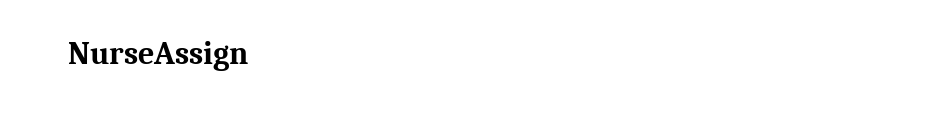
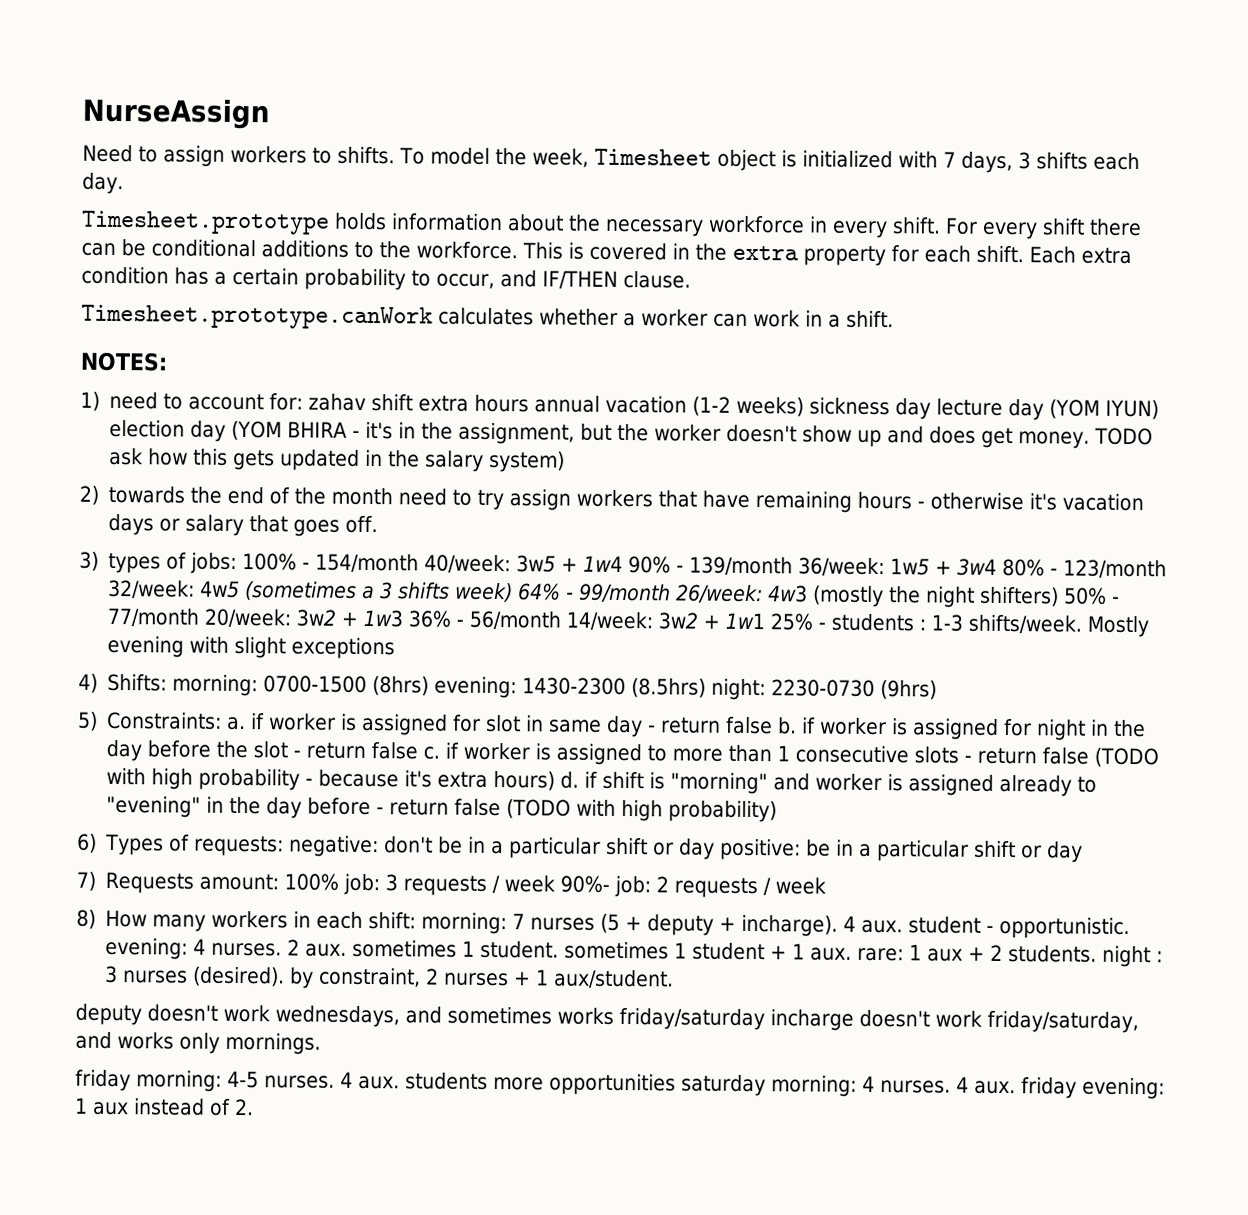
+ Need to assign workers to shifts. To model the week, Timesheet object is initialized with 7 days, 3 shifts each day.
+ Timesheet.prototype holds information about the necessary workforce in every shift. For every shift there can be conditional additions to the workforce. This is covered in the extra property for each shift. Each extra condition has a certain probability to occur, and IF/THEN clause.
+ Timesheet.prototype.canWork calculates whether a worker can work in a shift.
+ NOTES:
+ 1) need to account for: zahav shift extra hours annual vacation (1-2 weeks) sickness day lecture day (YOM IYUN) election day (YOM BHIRA - it's in the assignment, but the worker doesn't show up and does get money. TODO ask how this gets updated in the salary system)
+ 2) towards the end of the month need to try assign workers that have remaining hours - otherwise it's vacation days or salary that goes off.
+ 3) types of jobs: 100% - 154/month 40/week: 3w5 + 1w4 90% - 139/month 36/week: 1w5 + 3w4 80% - 123/month 32/week: 4w5 (sometimes a 3 shifts week) 64% - 99/month 26/week: 4w3 (mostly the night shifters) 50% - 77/month 20/week: 3w2 + 1w3 36% - 56/month 14/week: 3w2 + 1w1 25% - students : 1-3 shifts/week. Mostly evening with slight exceptions
+ 4) Shifts: morning: 0700-1500 (8hrs) evening: 1430-2300 (8.5hrs) night: 2230-0730 (9hrs)
+ 5) Constraints: a. if worker is assigned for slot in same day - return false b. if worker is assigned for night in the day before the slot - return false c. if worker is assigned to more than 1 consecutive slots - return false (TODO with high probability - because it's extra hours) d. if shift is "morning" and worker is assigned already to "evening" in the day before - return false (TODO with high probability)
+ 6) Types of requests: negative: don't be in a particular shift or day positive: be in a particular shift or day
+ 7) Requests amount: 100% job: 3 requests / week 90%- job: 2 requests / week
+ 8) How many workers in each shift: morning: 7 nurses (5 + deputy + incharge). 4 aux. student - opportunistic. evening: 4 nurses. 2 aux. sometimes 1 student. sometimes 1 student + 1 aux. rare: 1 aux + 2 students. night : 3 nurses (desired). by constraint, 2 nurses + 1 aux/student.
+ deputy doesn't work wednesdays, and sometimes works friday/saturday incharge doesn't work friday/saturday, and works only mornings.
+ friday morning: 4-5 nurses. 4 aux. students more opportunities saturday morning: 4 nurses. 4 aux. friday evening: 1 aux instead of 2.

